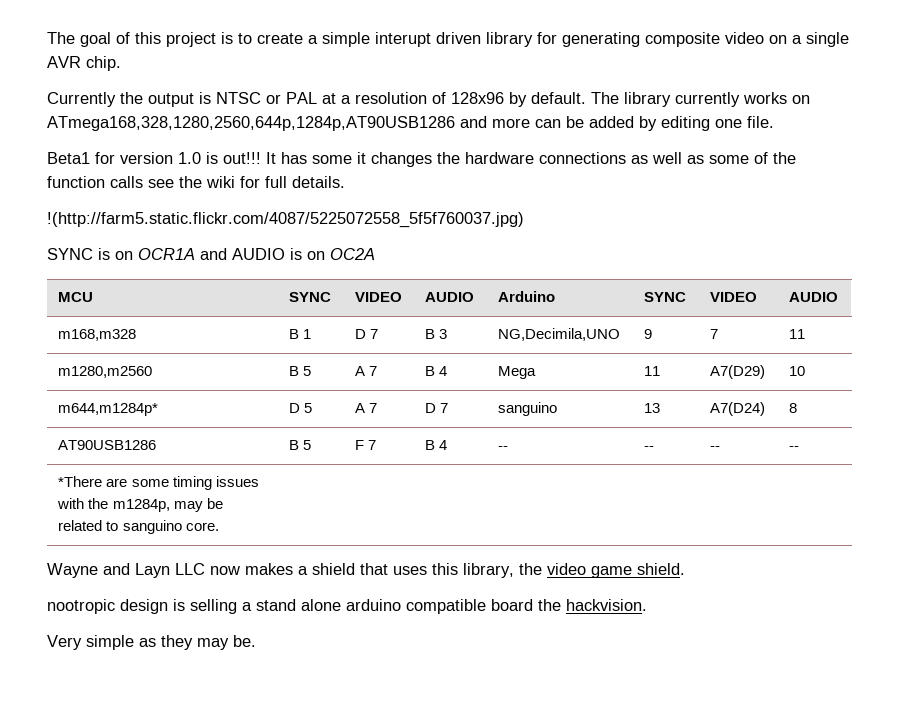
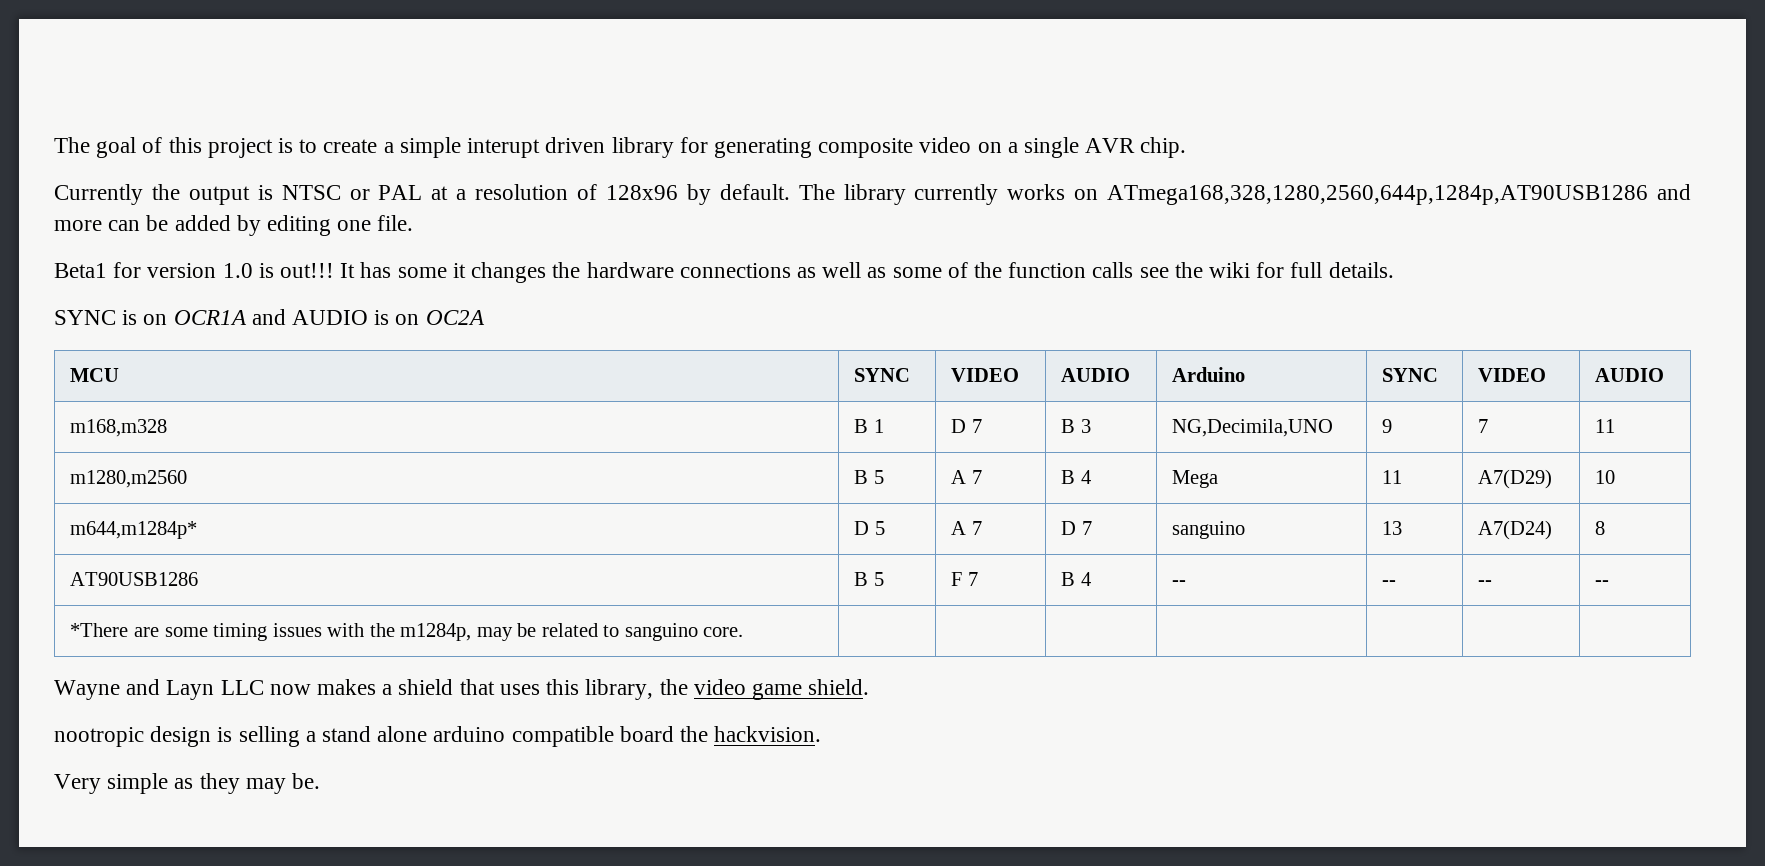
- !(http://farm5.static.flickr.com/4087/5225072558_5f5f760037.jpg)

